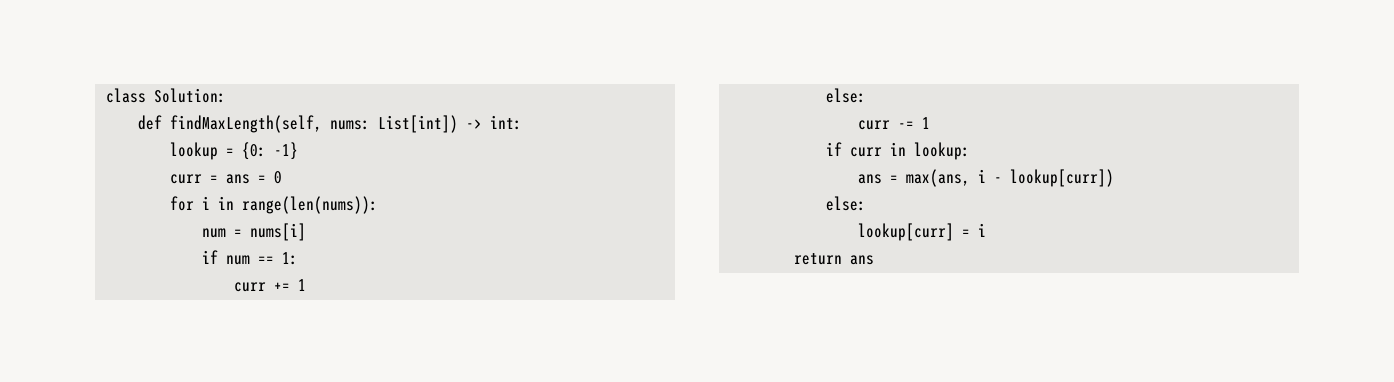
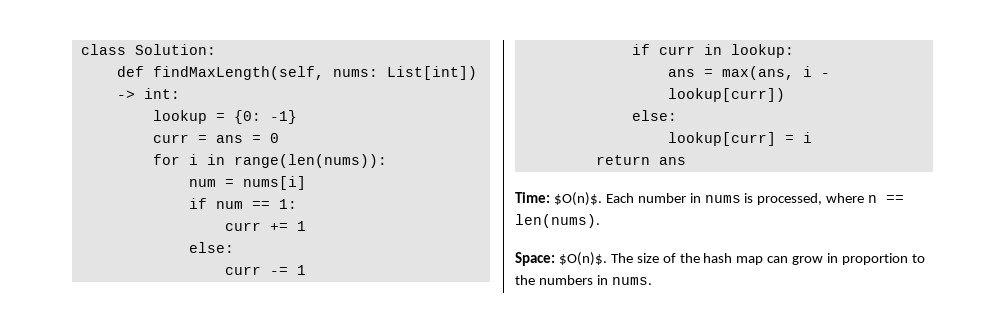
+ Time: $O(n)$. Each number in nums is processed, where n == len(nums).
+ Space: $O(n)$. The size of the hash map can grow in proportion to the numbers in nums.

